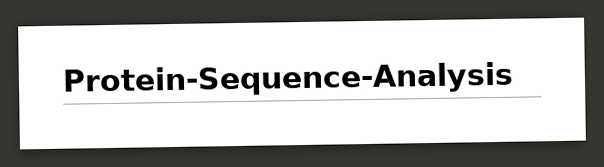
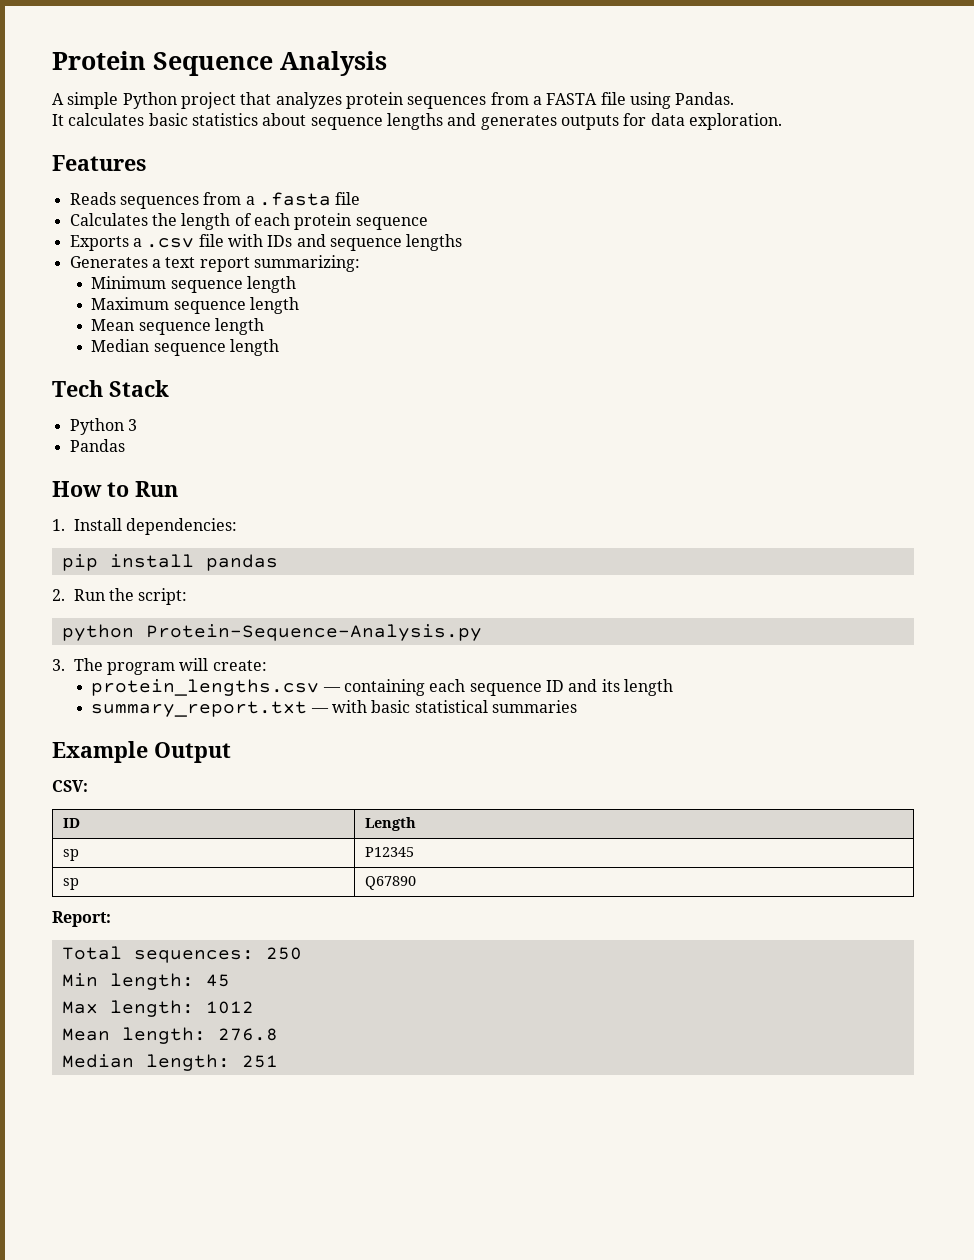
- Protein-Sequence-Analysis
+ Protein Sequence Analysis
+ A simple Python project that analyzes protein sequences from a FASTA file using Pandas.
+ It calculates basic statistics about sequence lengths and generates outputs for data exploration.
+ Features
+ Reads sequences from a .fasta file
+ Calculates the length of each protein sequence
+ Exports a .csv file with IDs and sequence lengths
+ Generates a text report summarizing:
+ Minimum sequence length
+ Maximum sequence length
+ Mean sequence length
+ Median sequence length
+ Tech Stack
+ Python 3
+ Pandas
+ How to Run
+ 1. Install dependencies:
+ pip install pandas
+ 2. Run the script:
+ python Protein-Sequence-Analysis.py
+ 3. The program will create:
+ protein_lengths.csv — containing each sequence ID and its length
+ summary_report.txt — with basic statistical summaries
+ Example Output
+ CSV:
+ ID | Length
+ sp | P12345
+ sp | Q67890
+ Report:
+ Total sequences: 250
+ Min length: 45
+ Max length: 1012
+ Mean length: 276.8
+ Median length: 251

